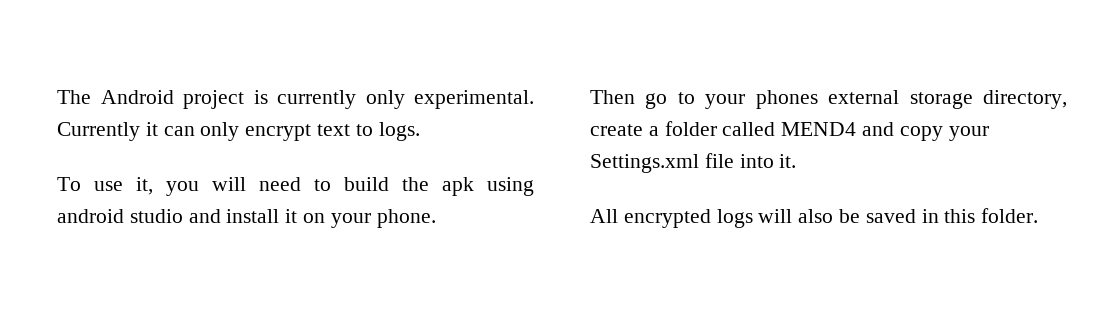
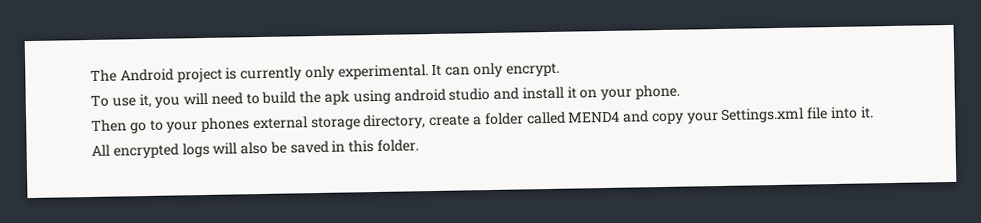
- Currently it can only encrypt text to logs.
+ It can only encrypt.

